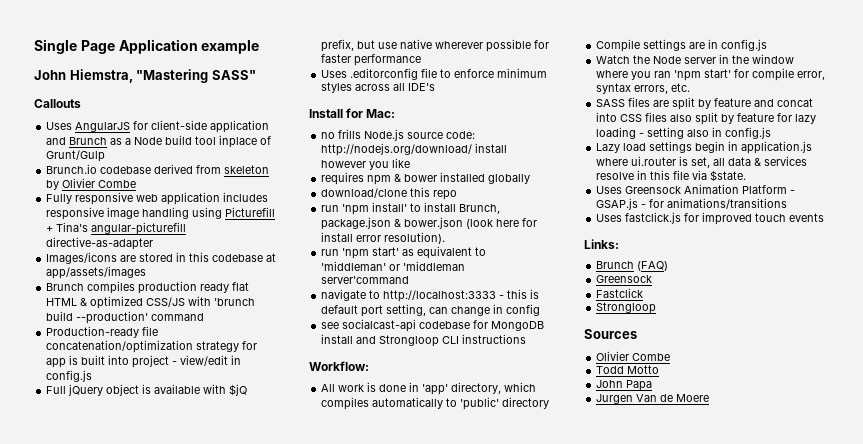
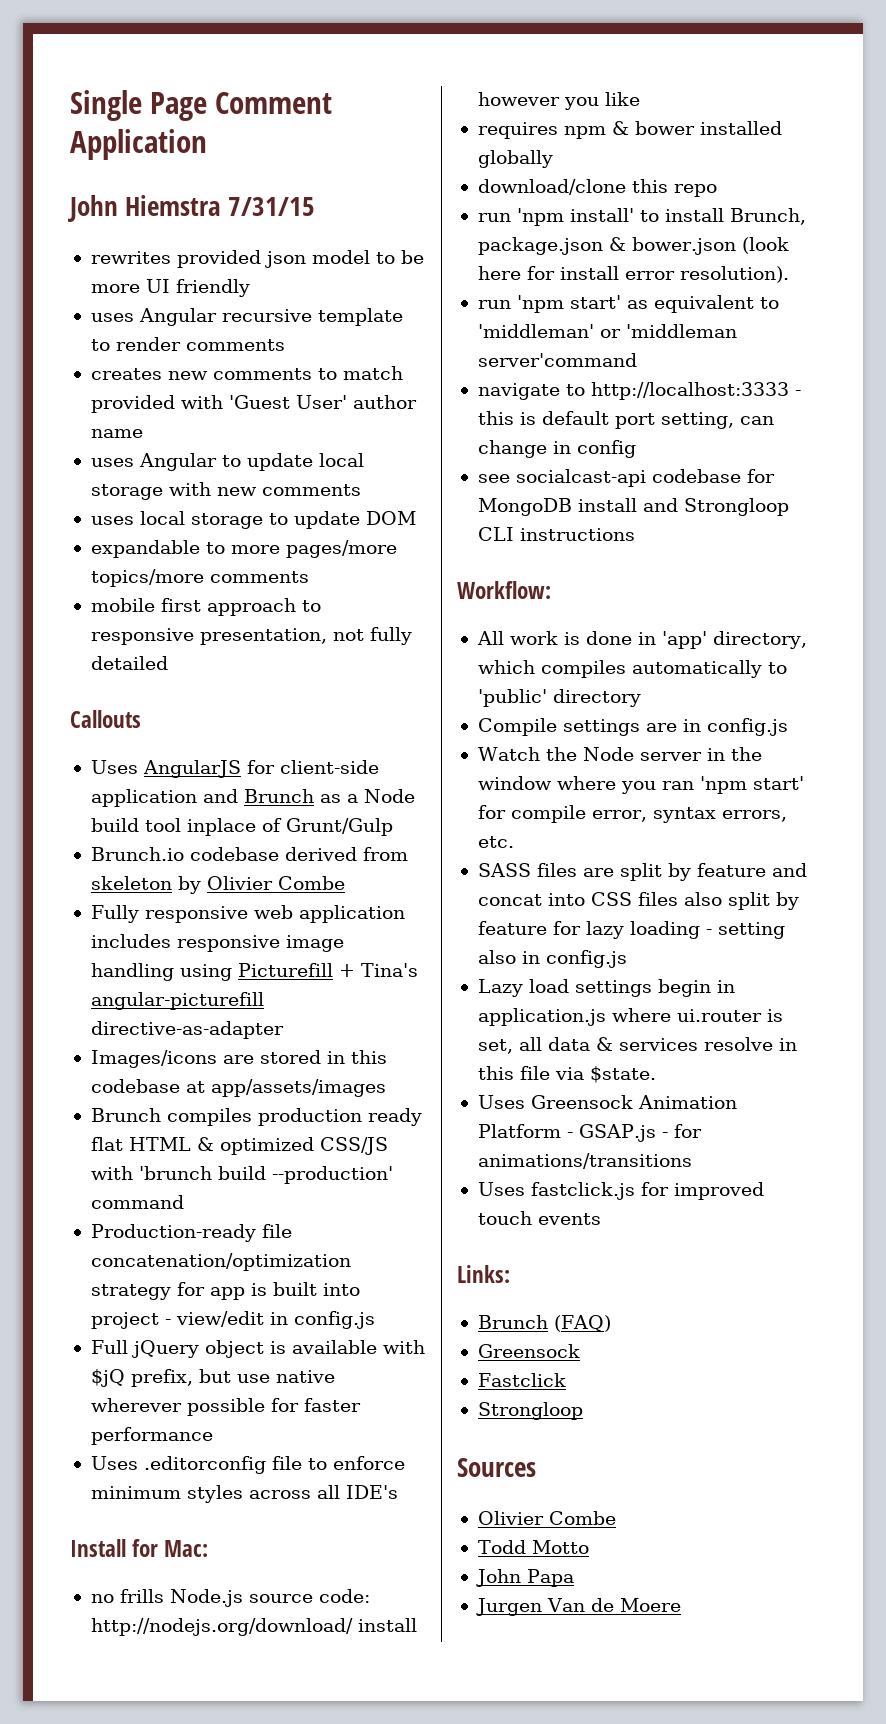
- Single Page Application example
- John Hiemstra, "Mastering SASS"
+ Single Page Comment Application
+ John Hiemstra 7/31/15
+ rewrites provided json model to be more UI friendly
+ uses Angular recursive template to render comments
+ creates new comments to match provided with 'Guest User' author name
+ uses Angular to update local storage with new comments
+ uses local storage to update DOM
+ expandable to more pages/more topics/more comments
+ mobile first approach to responsive presentation, not fully detailed

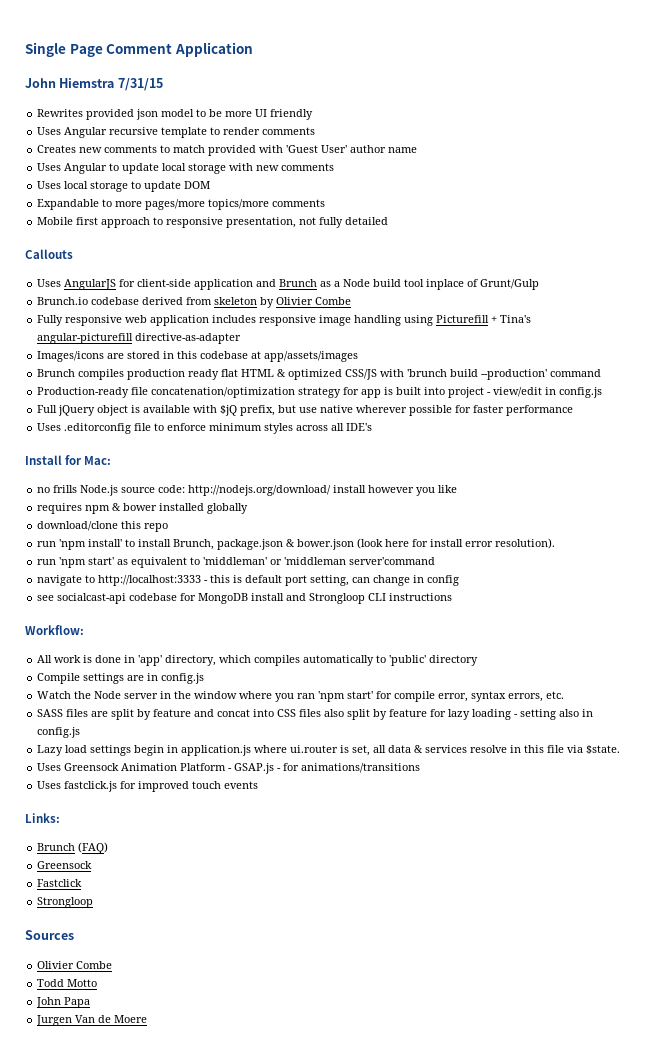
- rewrites provided json model to be more UI friendly
+ Rewrites provided json model to be more UI friendly
- uses Angular recursive template to render comments
+ Uses Angular recursive template to render comments
- creates new comments to match provided with 'Guest User' author name
+ Creates new comments to match provided with 'Guest User' author name
- uses Angular to update local storage with new comments
+ Uses Angular to update local storage with new comments
- uses local storage to update DOM
+ Uses local storage to update DOM
- expandable to more pages/more topics/more comments
+ Expandable to more pages/more topics/more comments
- mobile first approach to responsive presentation, not fully detailed
+ Mobile first approach to responsive presentation, not fully detailed

